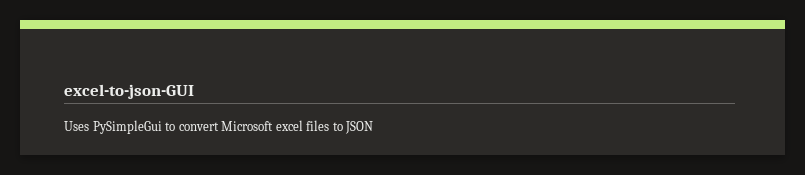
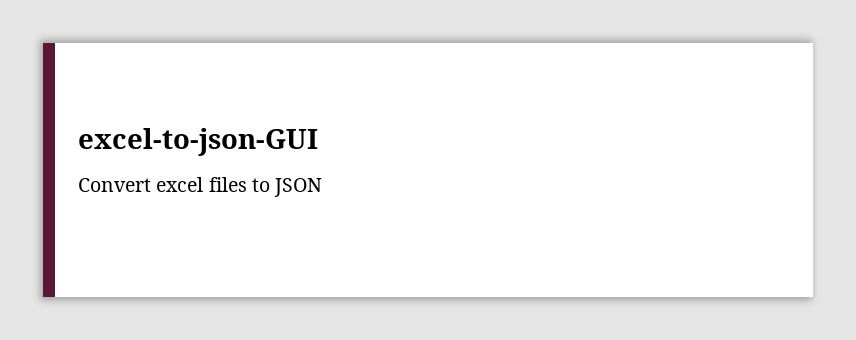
- Uses PySimpleGui to convert Microsoft excel files to JSON
+ Convert excel files to JSON

